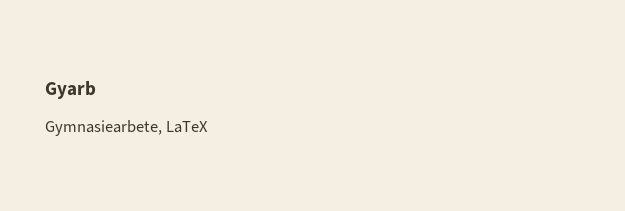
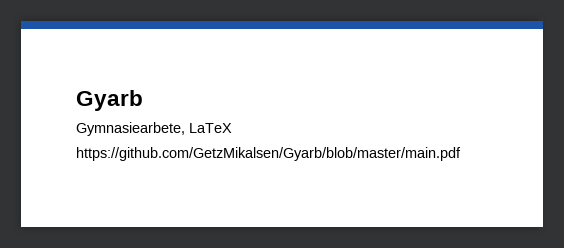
+ https://github.com/GetzMikalsen/Gyarb/blob/master/main.pdf

